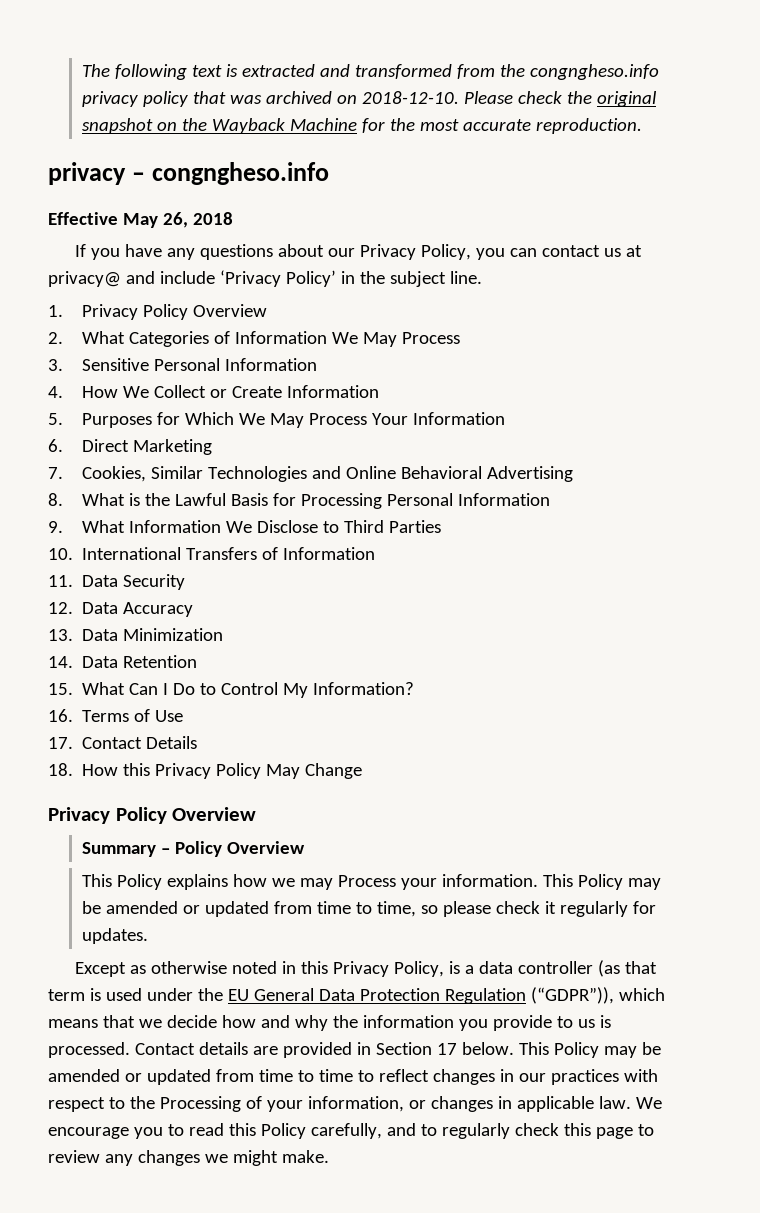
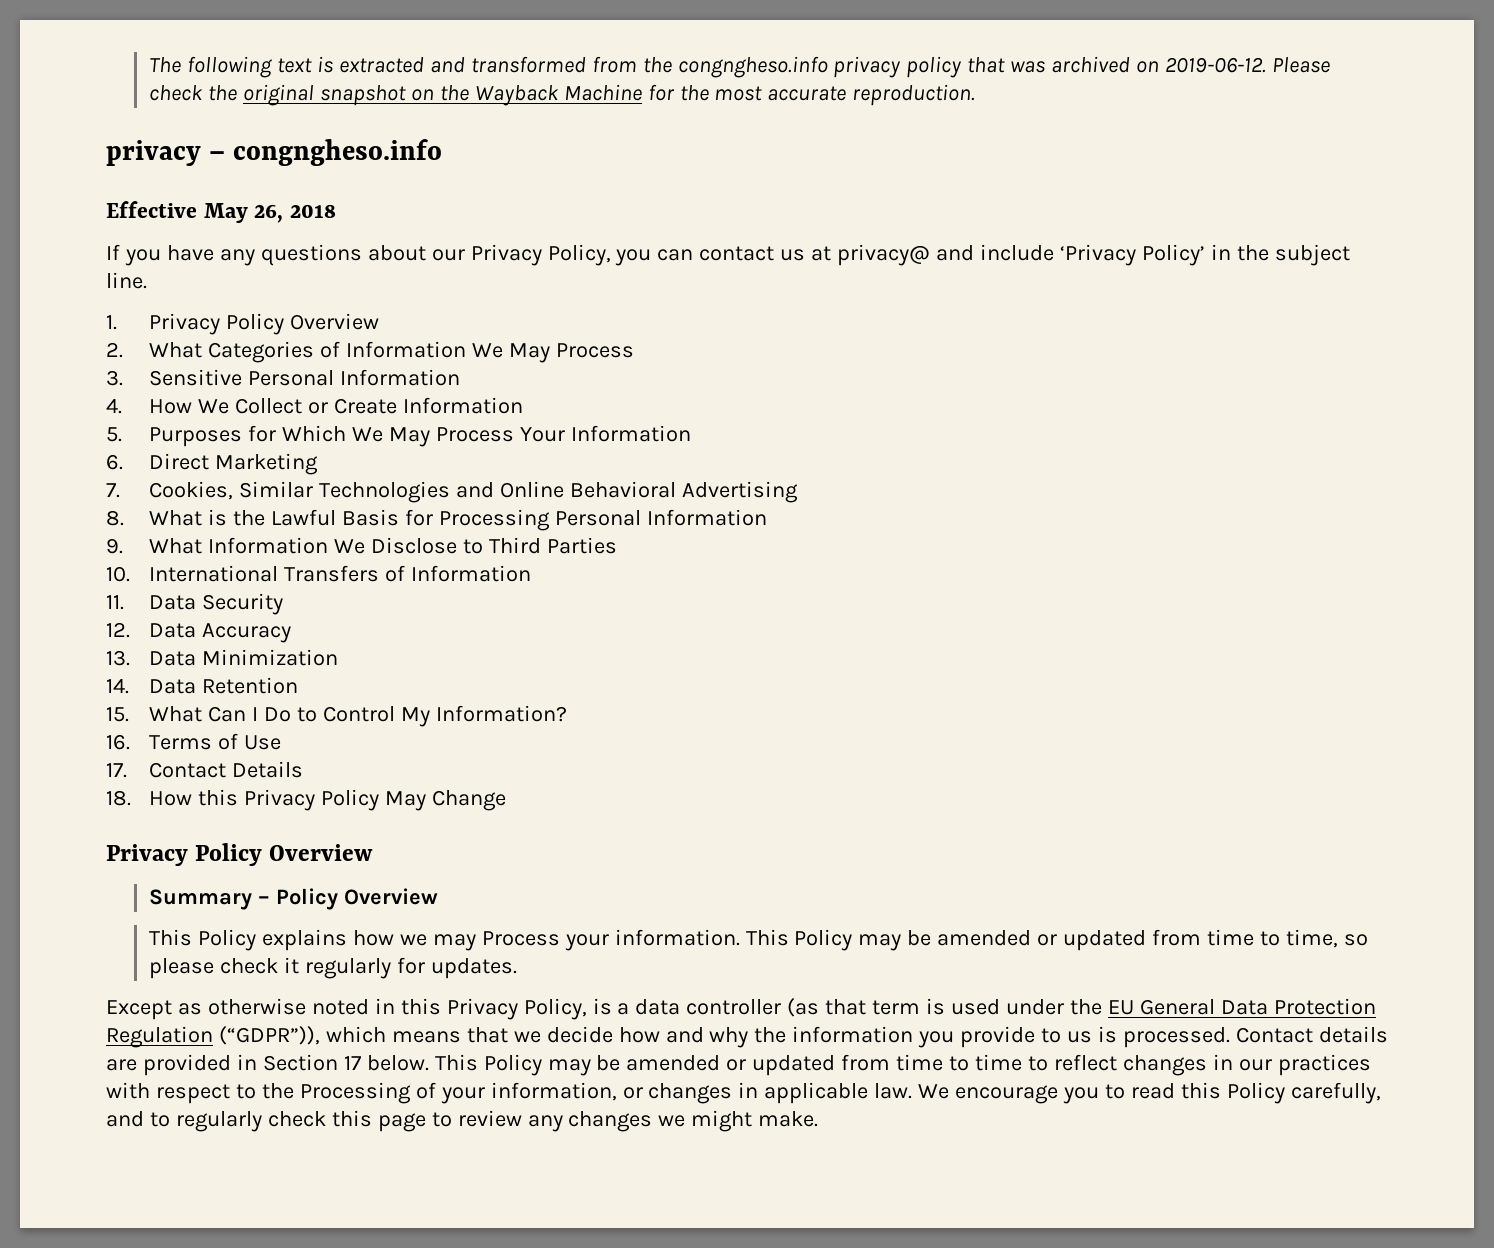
- The following text is extracted and transformed from the congngheso.info privacy policy that was archived on 2018-12-10.
+ The following text is extracted and transformed from the congngheso.info privacy policy that was archived on 2019-06-12.

